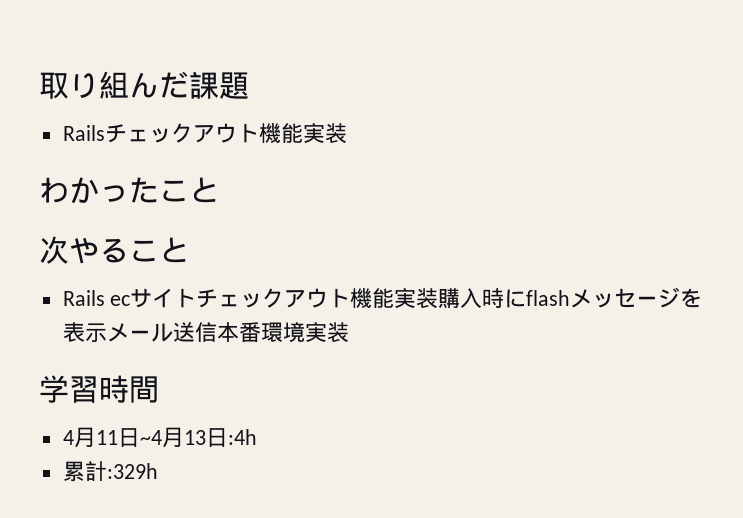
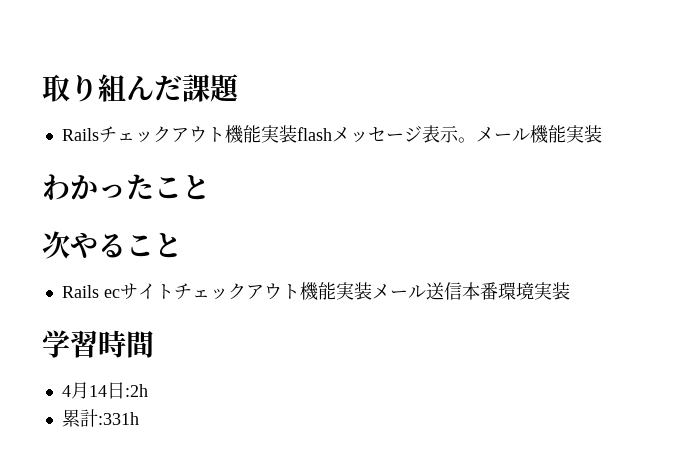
- Railsチェックアウト機能実装
+ Railsチェックアウト機能実装flashメッセージ表示。メール機能実装
- Rails ecサイトチェックアウト機能実装購入時にflashメッセージを表示メール送信本番環境実装
+ Rails ecサイトチェックアウト機能実装メール送信本番環境実装
- 4月11日~4月13日:4h
+ 4月14日:2h
- 累計:329h
+ 累計:331h

